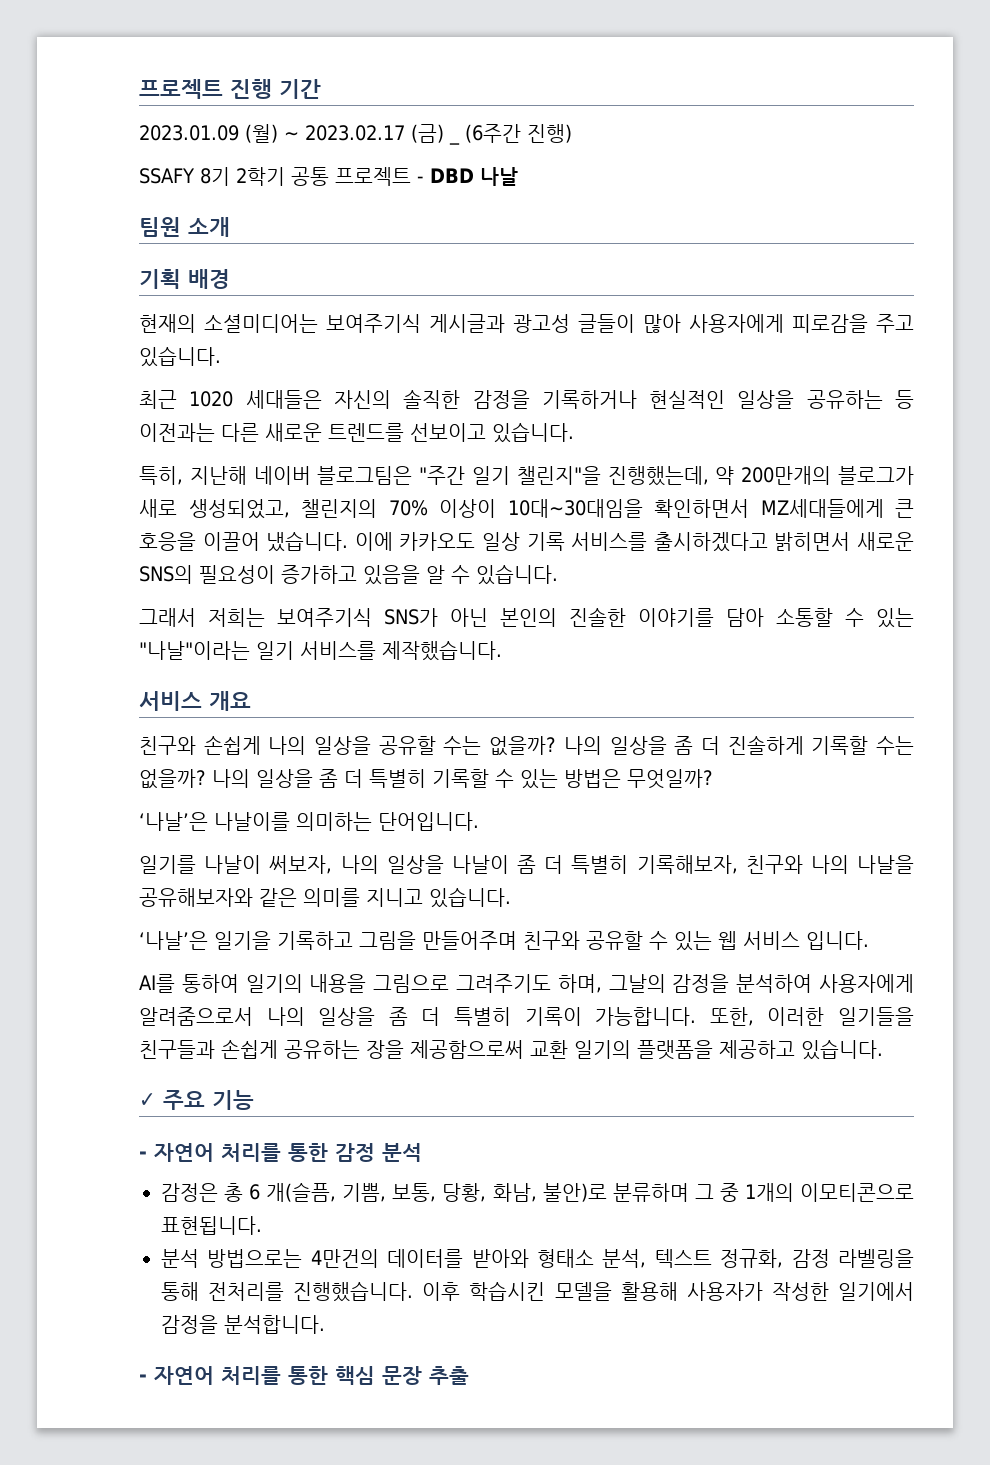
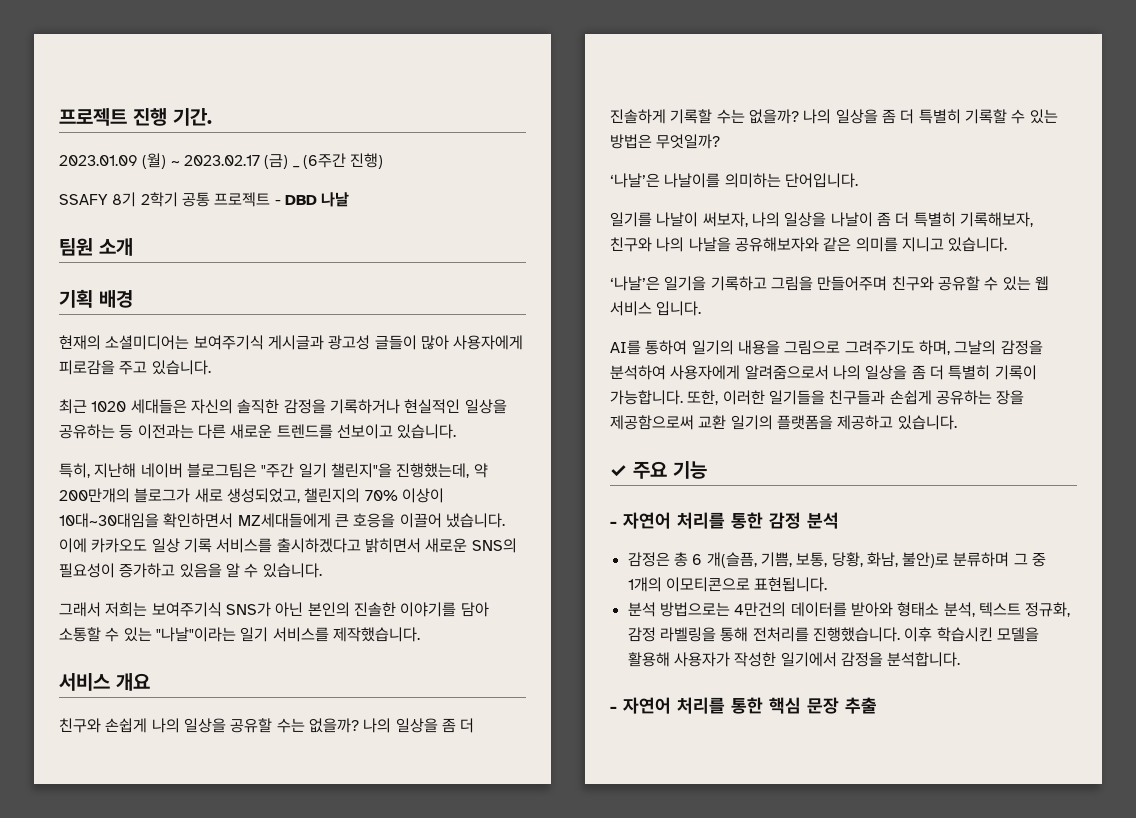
- 프로젝트 진행 기간
+ 프로젝트 진행 기간.

